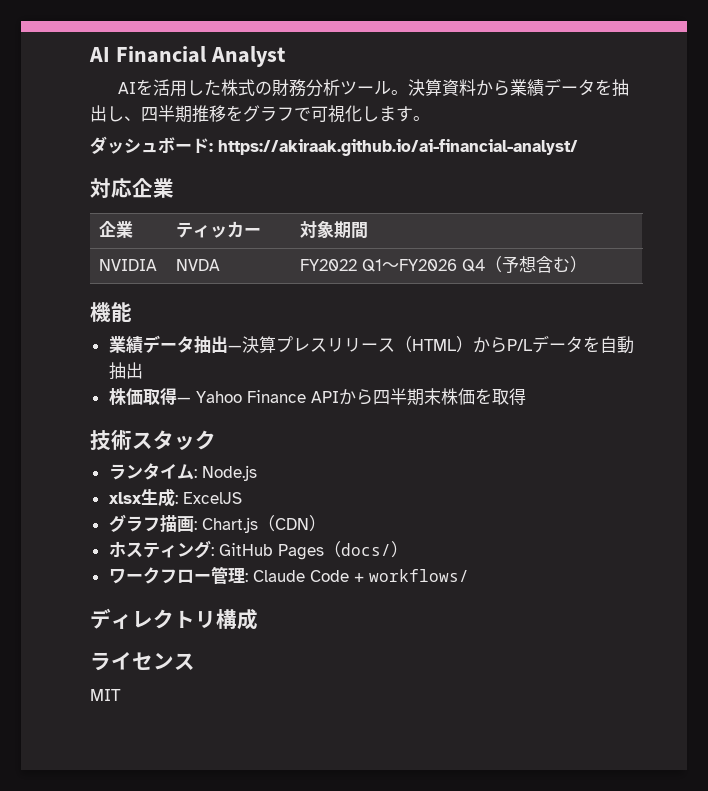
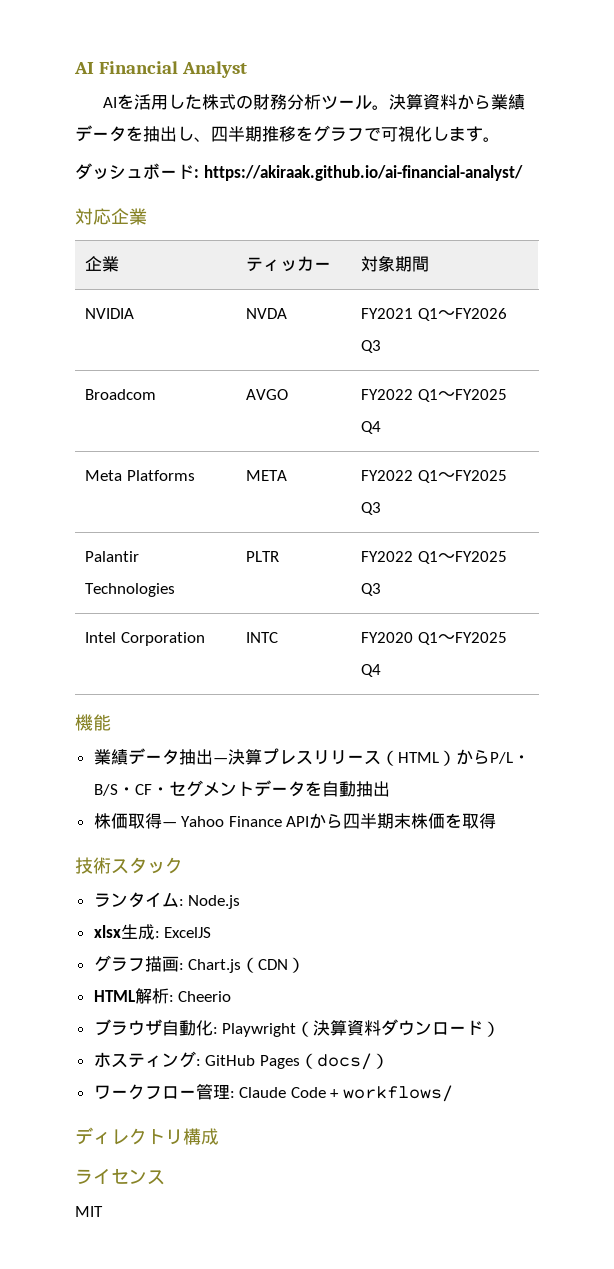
- NVIDIA | NVDA | FY2022 Q1〜FY2026 Q4（予想含む）
+ NVIDIA | NVDA | FY2021 Q1〜FY2026 Q3
+ Broadcom | AVGO | FY2022 Q1〜FY2025 Q4
+ Meta Platforms | META | FY2022 Q1〜FY2025 Q3
+ Palantir Technologies | PLTR | FY2022 Q1〜FY2025 Q3
+ Intel Corporation | INTC | FY2020 Q1〜FY2025 Q4
- 業績データ抽出—決算プレスリリース（HTML）からP/Lデータを自動抽出
+ 業績データ抽出—決算プレスリリース（HTML）からP/L・B/S・CF・セグメントデータを自動抽出
+ HTML解析: Cheerio
+ ブラウザ自動化: Playwright（決算資料ダウンロード）

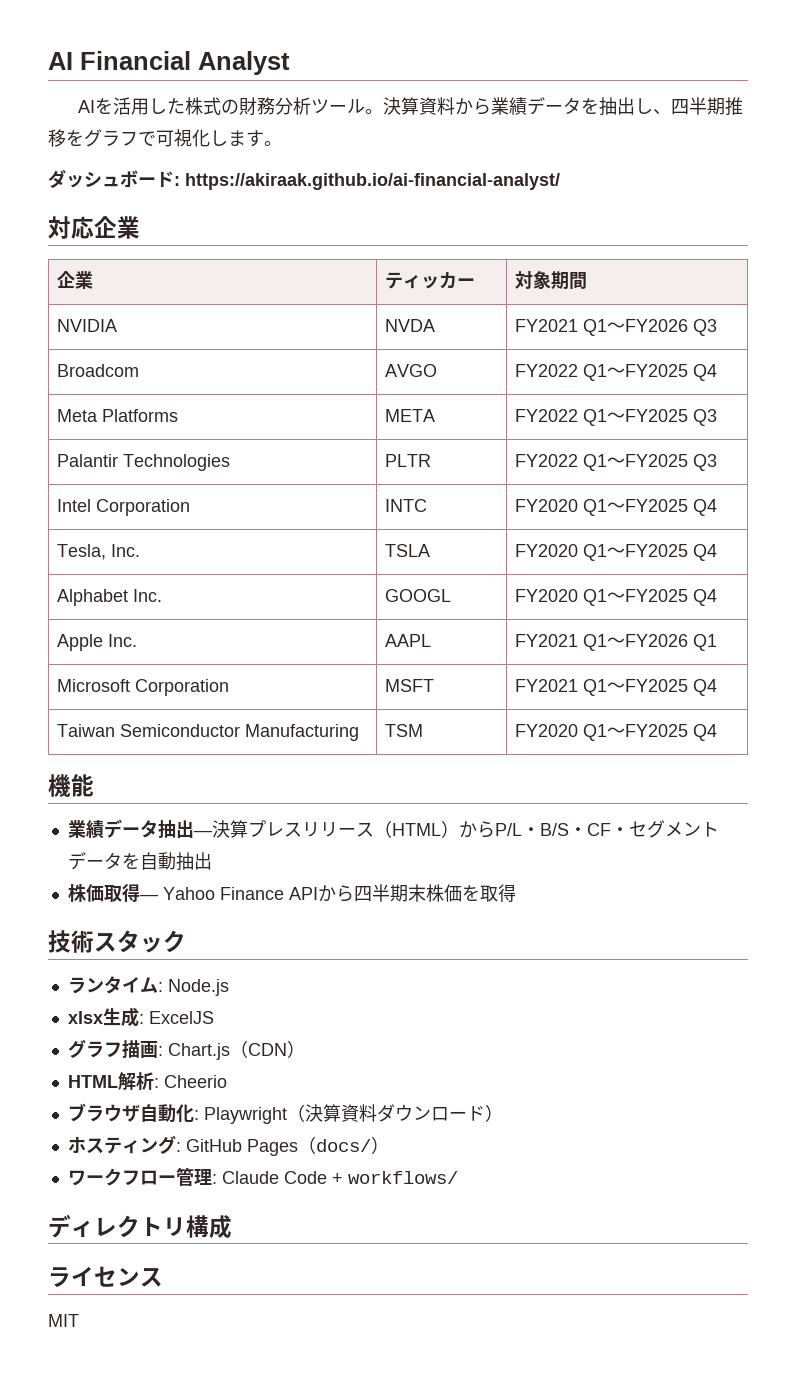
+ Tesla, Inc. | TSLA | FY2020 Q1〜FY2025 Q4
+ Alphabet Inc. | GOOGL | FY2020 Q1〜FY2025 Q4
+ Apple Inc. | AAPL | FY2021 Q1〜FY2026 Q1
+ Microsoft Corporation | MSFT | FY2021 Q1〜FY2025 Q4
+ Taiwan Semiconductor Manufacturing | TSM | FY2020 Q1〜FY2025 Q4

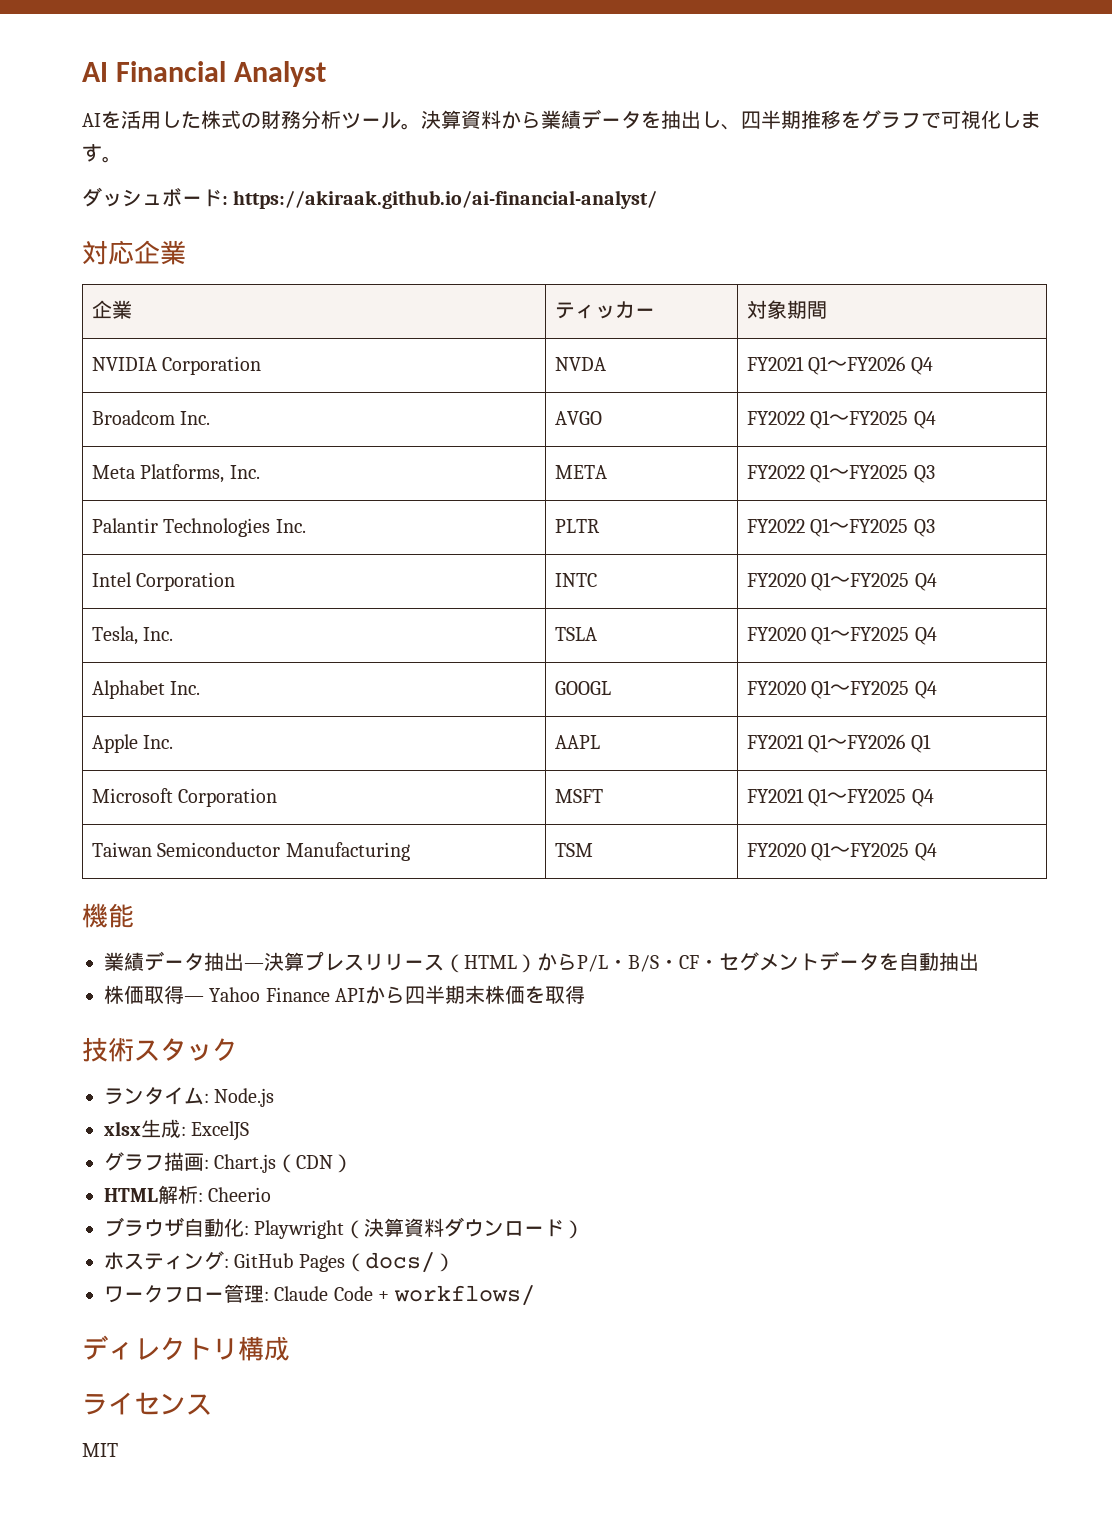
- NVIDIA | NVDA | FY2021 Q1〜FY2026 Q3
+ NVIDIA Corporation | NVDA | FY2021 Q1〜FY2026 Q4
- Broadcom | AVGO | FY2022 Q1〜FY2025 Q4
+ Broadcom Inc. | AVGO | FY2022 Q1〜FY2025 Q4
- Meta Platforms | META | FY2022 Q1〜FY2025 Q3
+ Meta Platforms, Inc. | META | FY2022 Q1〜FY2025 Q3
- Palantir Technologies | PLTR | FY2022 Q1〜FY2025 Q3
+ Palantir Technologies Inc. | PLTR | FY2022 Q1〜FY2025 Q3

